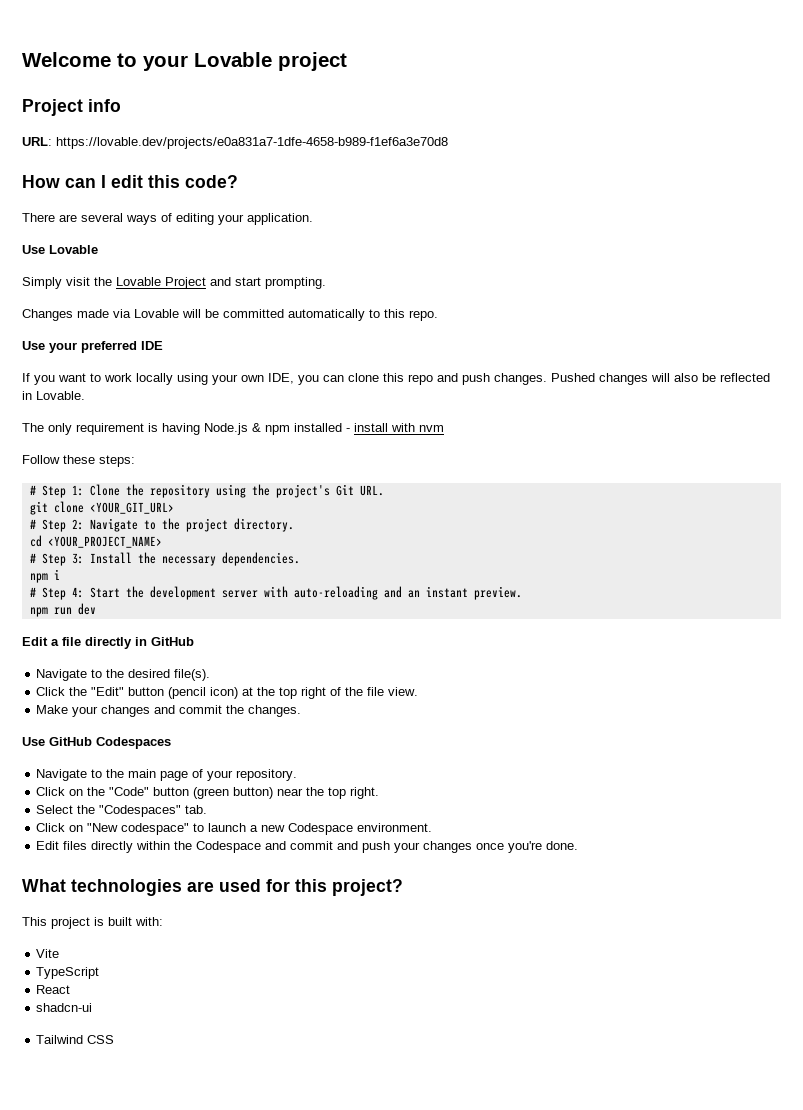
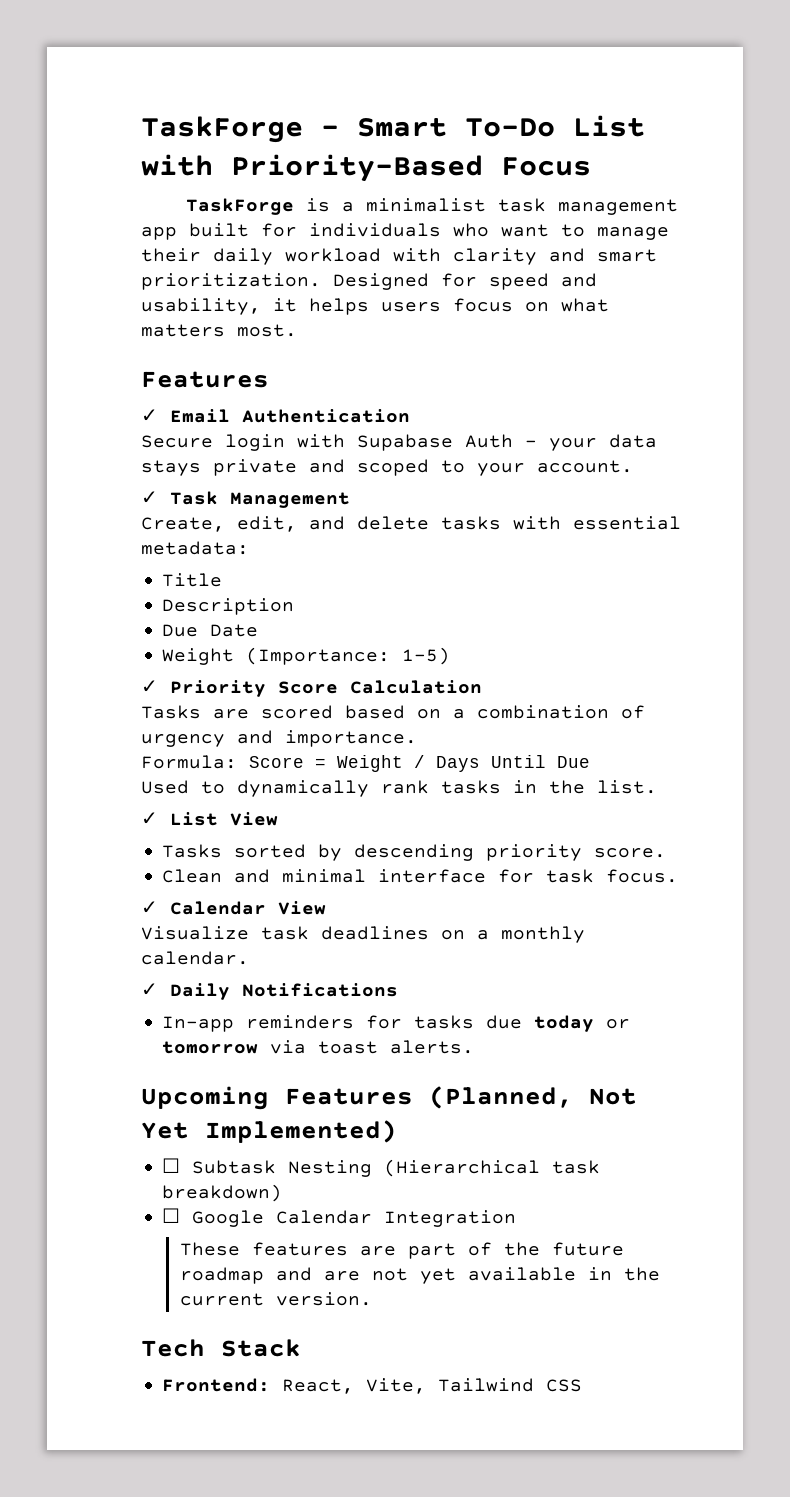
- Welcome to your Lovable project
- Project info
- URL: https://lovable.dev/projects/e0a831a7-1dfe-4658-b989-f1ef6a3e70d8
- How can I edit this code?
- There are several ways of editing your application.
- Use Lovable
- Simply visit the Lovable Project and start prompting.
- Changes made via Lovable will be committed automatically to this repo.
- Use your preferred IDE
- If you want to work locally using your own IDE, you can clone this repo and push changes. Pushed changes will also be reflected in Lovable.
- The only requirement is having Node.js & npm installed - install with nvm
- Follow these steps:
- # Step 1: Clone the repository using the project's Git URL.
- git clone <YOUR_GIT_URL>
- # Step 2: Navigate to the project directory.
- cd <YOUR_PROJECT_NAME>
- # Step 3: Install the necessary dependencies.
- npm i
- # Step 4: Start the development server with auto-reloading and an instant preview.
- npm run dev
- Edit a file directly in GitHub
- Navigate to the desired file(s).
- Click the "Edit" button (pencil icon) at the top right of the file view.
- Make your changes and commit the changes.
- Use GitHub Codespaces
- Navigate to the main page of your repository.
- Click on the "Code" button (green button) near the top right.
- Select the "Codespaces" tab.
- Click on "New codespace" to launch a new Codespace environment.
- Edit files directly within the Codespace and commit and push your changes once you're done.
- What technologies are used for this project?
- This project is built with:
- Vite
- TypeScript
- React
- shadcn-ui
- Tailwind CSS
+ TaskForge – Smart To-Do List with Priority-Based Focus
+ TaskForge is a minimalist task management app built for individuals who want to manage their daily workload with clarity and smart prioritization. Designed for speed and usability, it helps users focus on what matters most.
+ Features
+ ✓ Email Authentication
+ Secure login with Supabase Auth – your data stays private and scoped to your account.
+ ✓ Task Management
+ Create, edit, and delete tasks with essential metadata:
+ Title
+ Description
+ Due Date
+ Weight (Importance: 1–5)
+ ✓ Priority Score Calculation
+ Tasks are scored based on a combination of urgency and importance.
+ Formula: Score = Weight / Days Until Due
+ Used to dynamically rank tasks in the list.
+ ✓ List View
+ Tasks sorted by descending priority score.
+ Clean and minimal interface for task focus.
+ ✓ Calendar View
+ Visualize task deadlines on a monthly calendar.
+ ✓ Daily Notifications
+ In-app reminders for tasks due today or tomorrow via toast alerts.
+ Upcoming Features (Planned, Not Yet Implemented)
+ ☐ Subtask Nesting (Hierarchical task breakdown)
+ ☐ Google Calendar Integration
+ These features are part of the future roadmap and are not yet available in the current version.
+ Tech Stack
+ Frontend: React, Vite, Tailwind CSS

